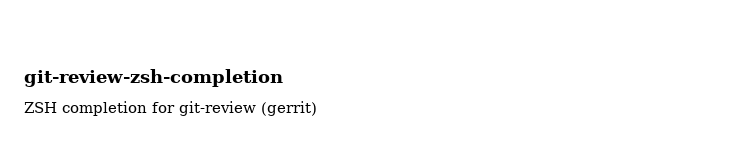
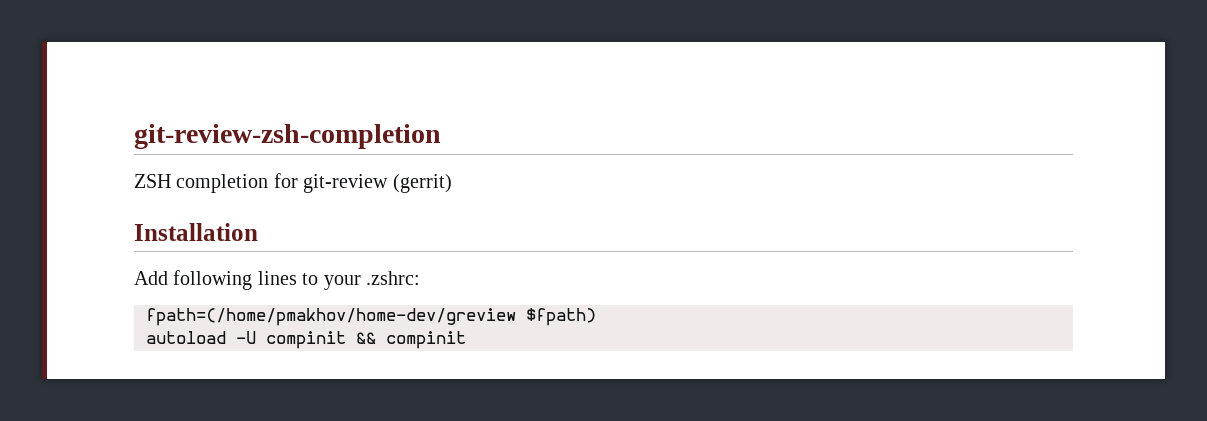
+ Installation
+ Add following lines to your .zshrc:
+ fpath=(/home/pmakhov/home-dev/greview $fpath)
+ autoload -U compinit && compinit

